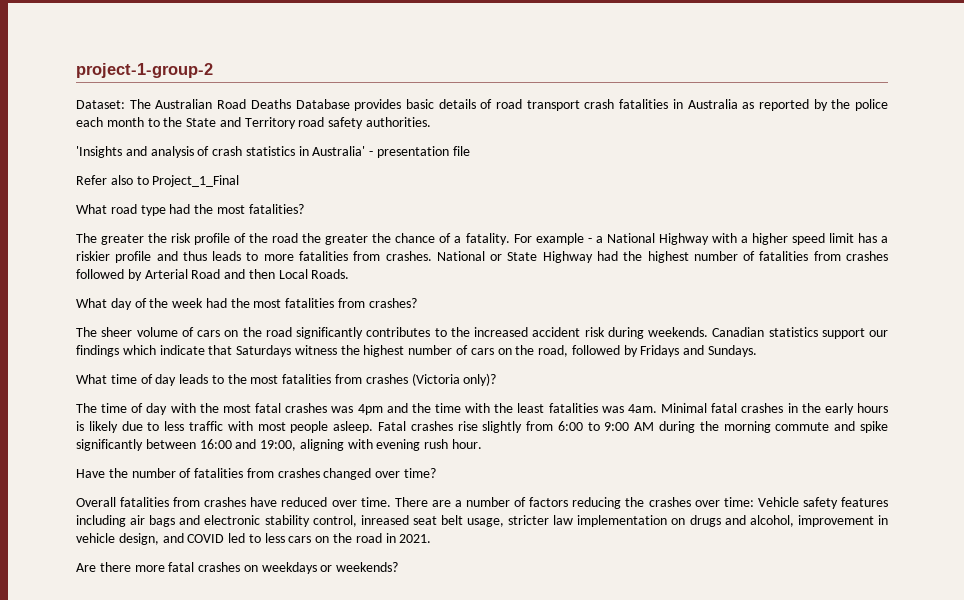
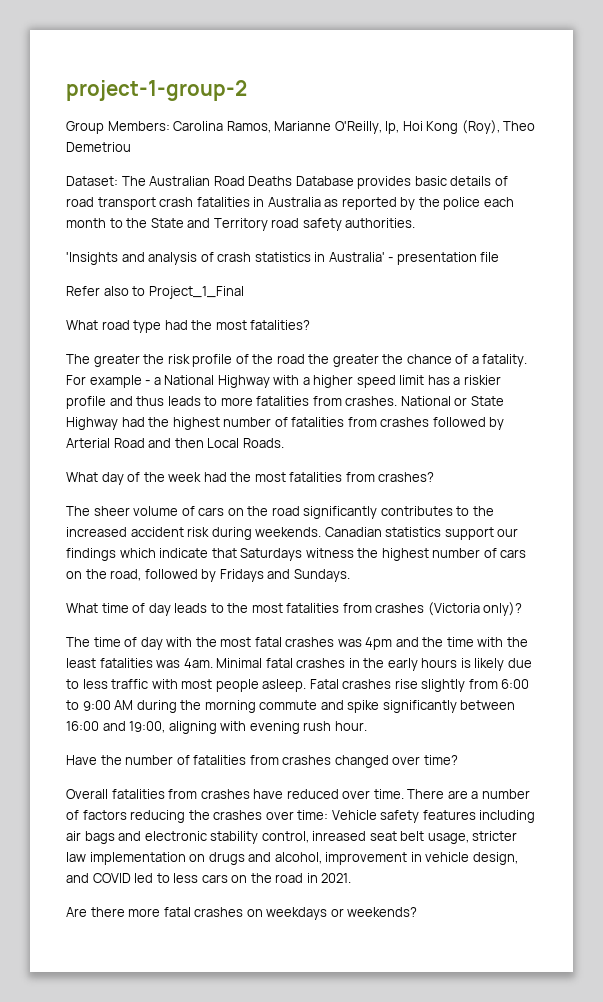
+ Group Members: Carolina Ramos, Marianne O'Reilly, Ip, Hoi Kong (Roy), Theo Demetriou

